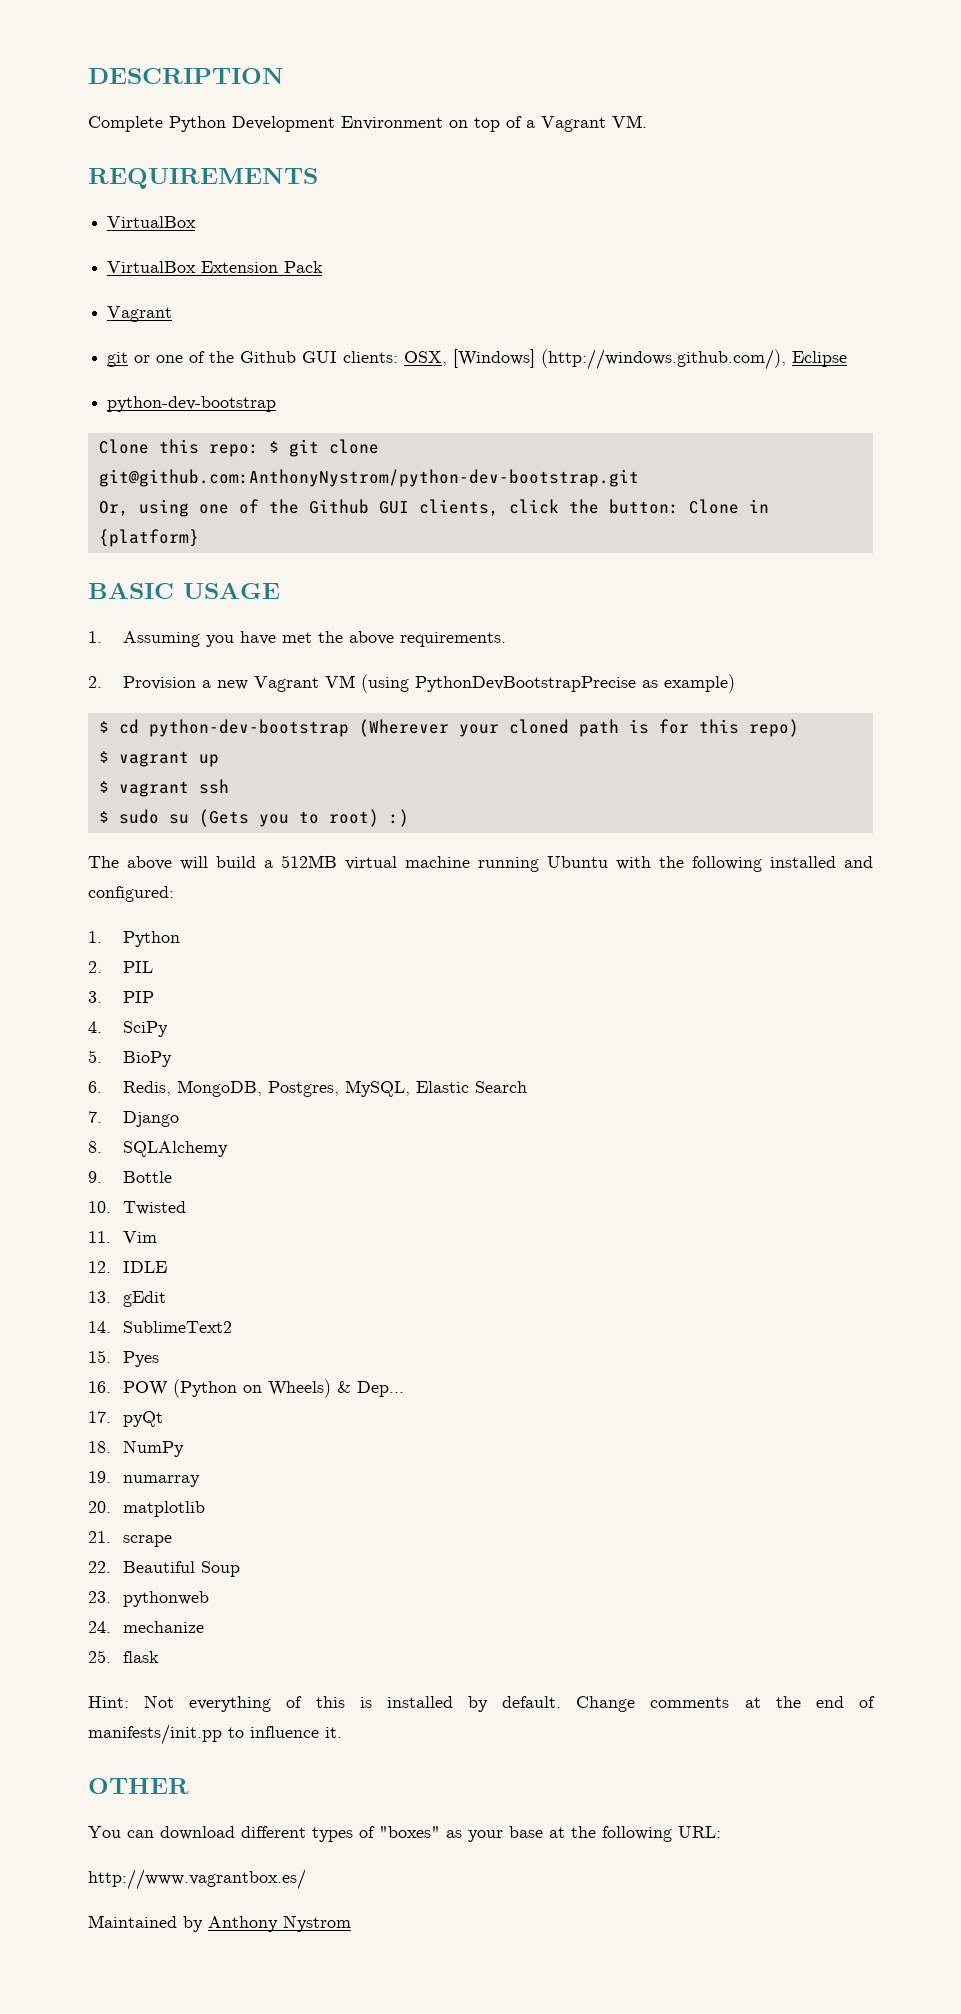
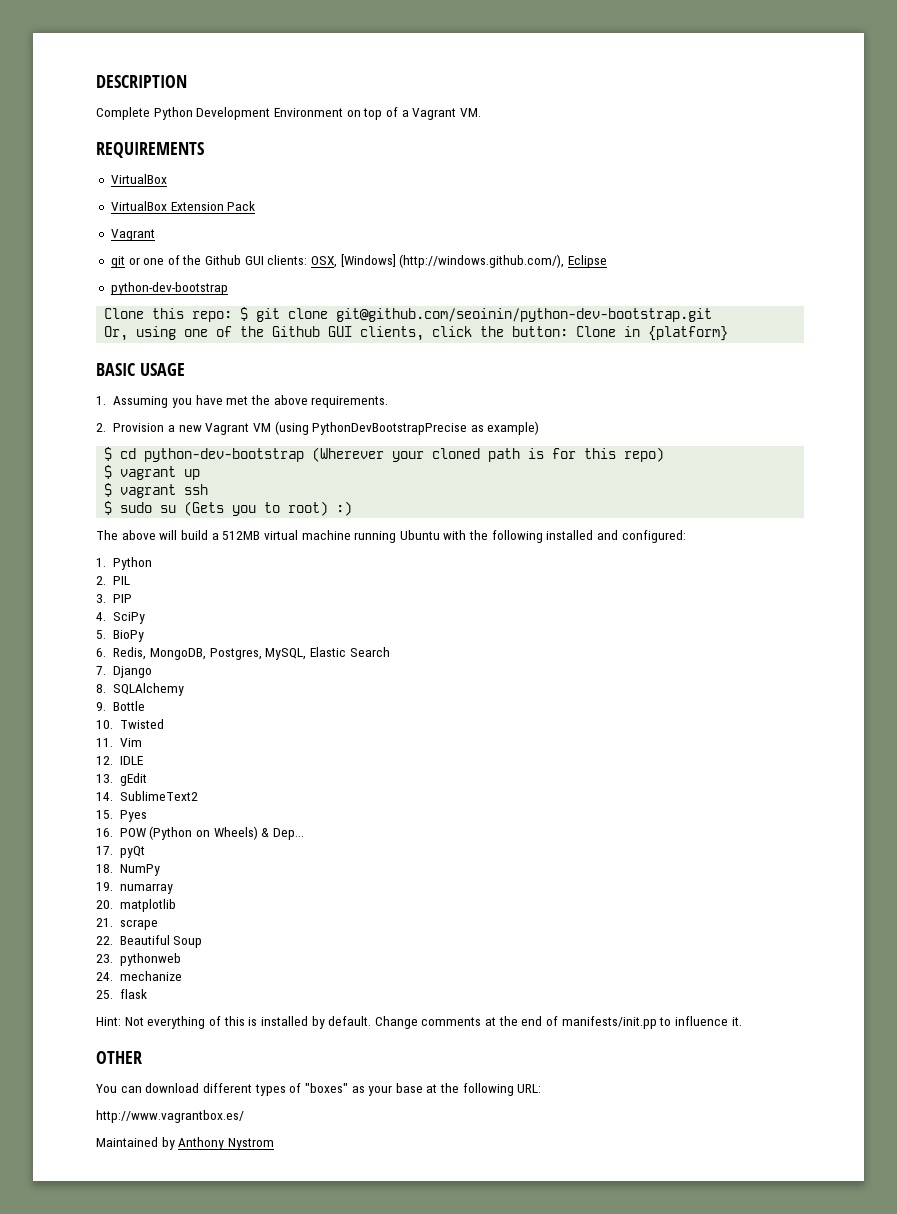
- Clone this repo: $ git clone git@github.com:AnthonyNystrom/python-dev-bootstrap.git
+ Clone this repo: $ git clone git@github.com/seoinin/python-dev-bootstrap.git

